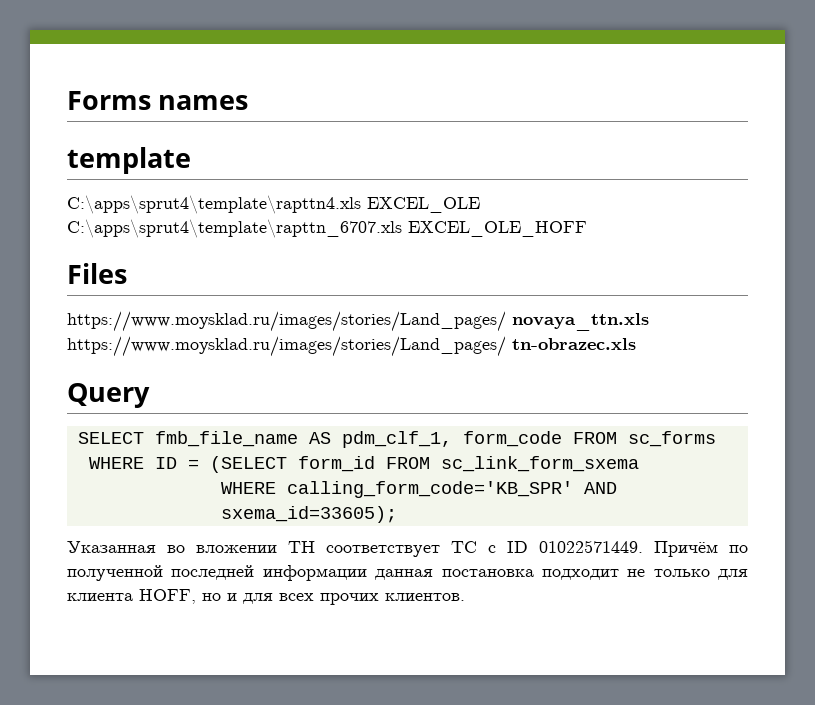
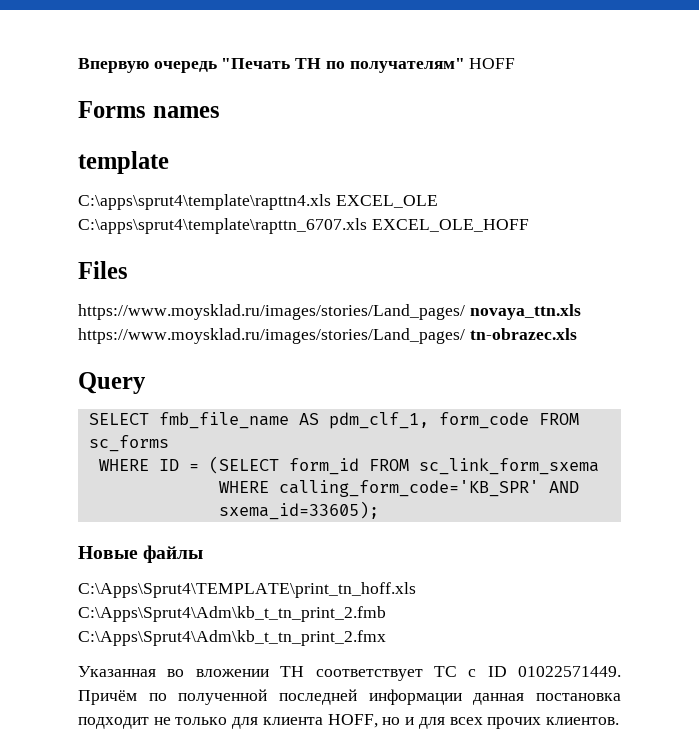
+ Впервую очередь "Печать ТН по получателям" HOFF
+ Новые файлы
+ C:\Apps\Sprut4\TEMPLATE\print_tn_hoff.xls C:\Apps\Sprut4\Adm\kb_t_tn_print_2.fmb C:\Apps\Sprut4\Adm\kb_t_tn_print_2.fmx

